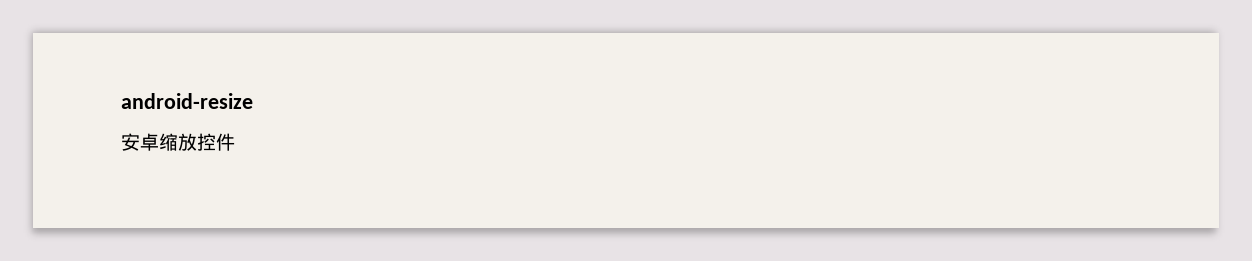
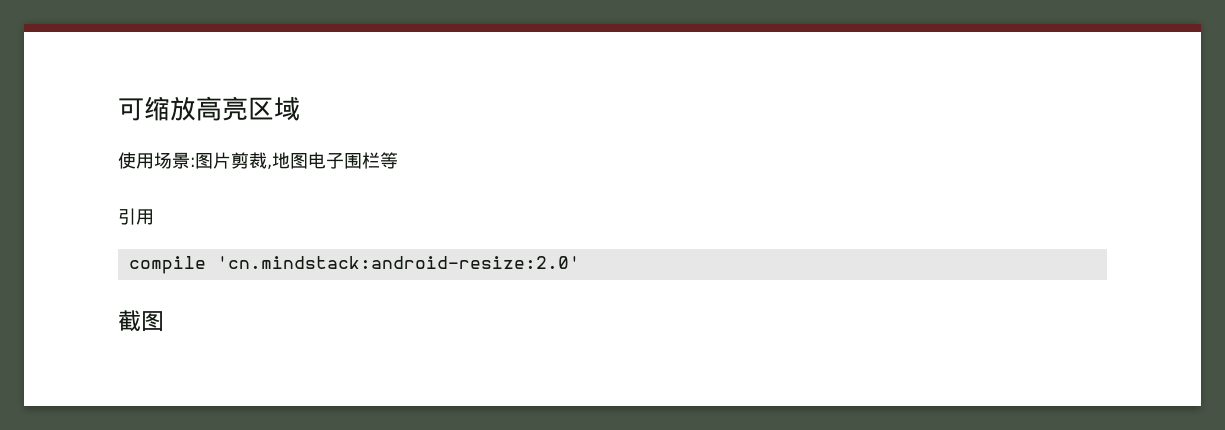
- android-resize
- 安卓缩放控件
+ 可缩放高亮区域
+ 使用场景:图片剪裁,地图电子围栏等
+ 引用
+ compile 'cn.mindstack:android-resize:2.0'
+ 截图

